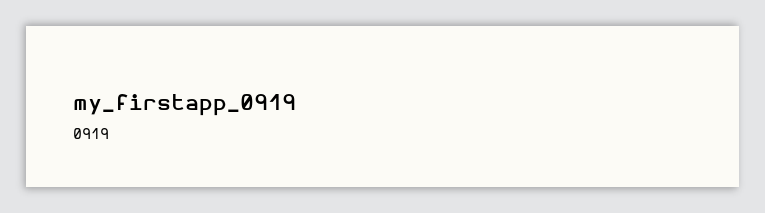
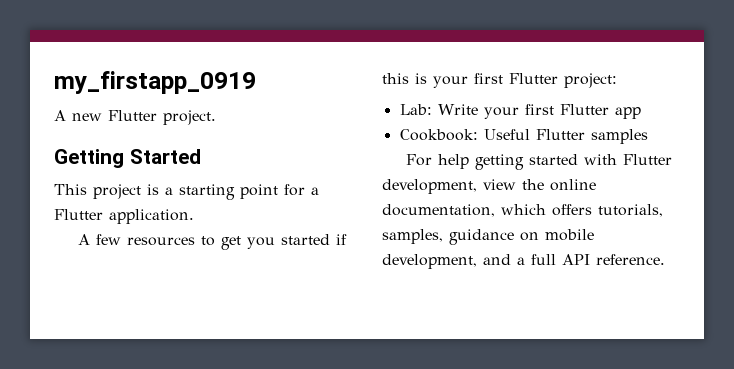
- 0919
+ A new Flutter project.
+ Getting Started
+ This project is a starting point for a Flutter application.
+ A few resources to get you started if this is your first Flutter project:
+ Lab: Write your first Flutter app
+ Cookbook: Useful Flutter samples
+ For help getting started with Flutter development, view the online documentation, which offers tutorials, samples, guidance on mobile development, and a full API reference.

